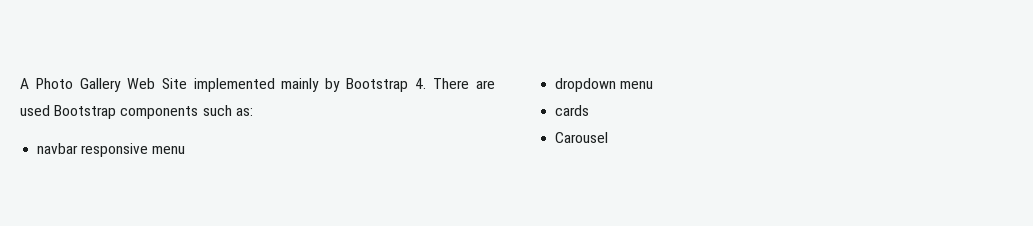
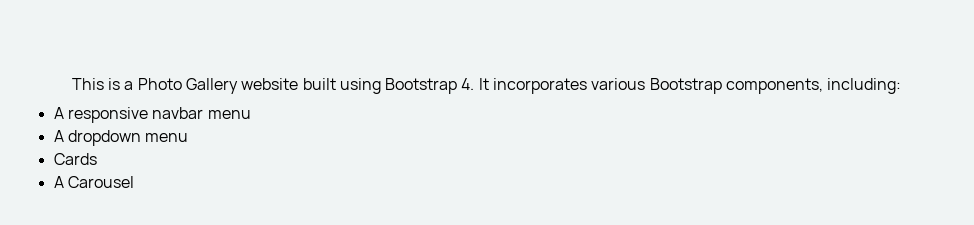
- A Photo Gallery Web Site implemented mainly by Bootstrap 4. There are used Bootstrap components such as:
- navbar responsive menu
- dropdown menu
+ This is a Photo Gallery website built using Bootstrap 4. It incorporates various Bootstrap components, including:
+ A responsive navbar menu
+ A dropdown menu
- cards
- Carousel
+ Cards
+ A Carousel

